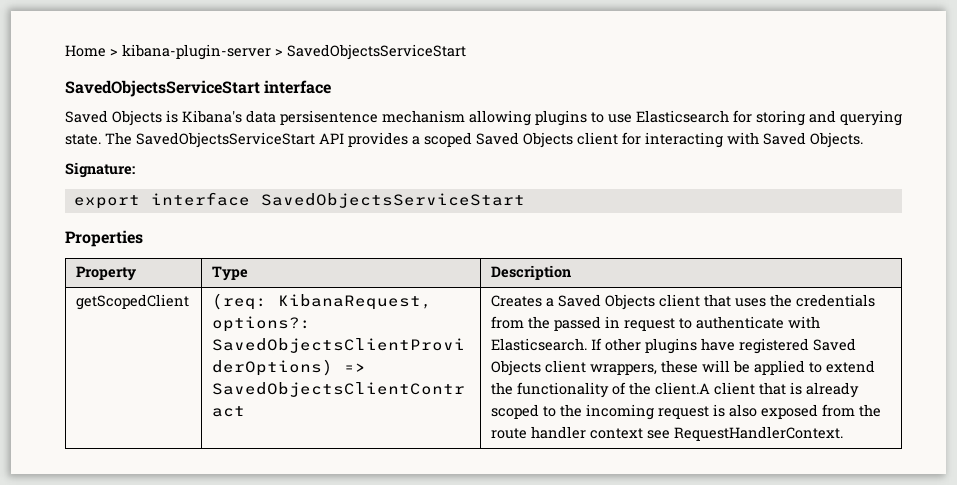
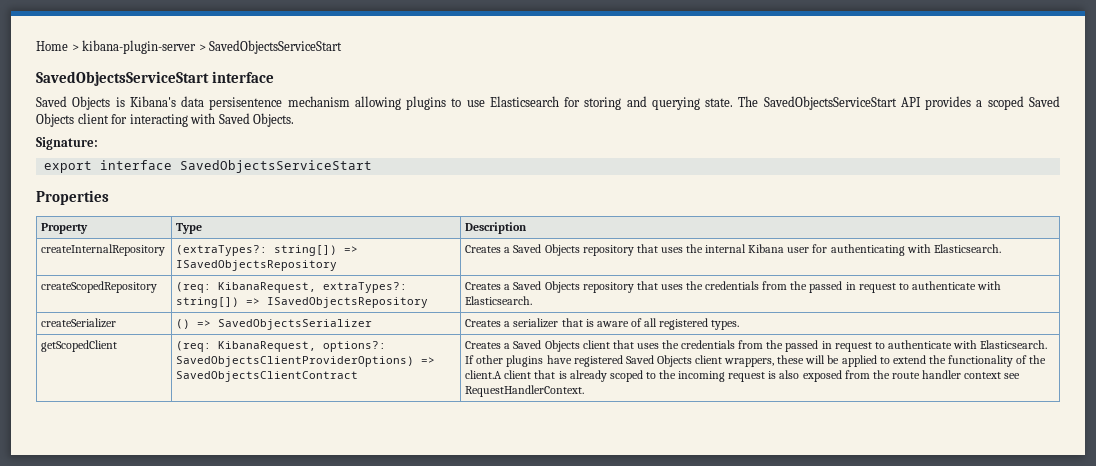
+ createInternalRepository | (extraTypes?: string[]) => ISavedObjectsRepository | Creates a Saved Objects repository that uses the internal Kibana user for authenticating with Elasticsearch.
+ createScopedRepository | (req: KibanaRequest, extraTypes?: string[]) => ISavedObjectsRepository | Creates a Saved Objects repository that uses the credentials from the passed in request to authenticate with Elasticsearch.
+ createSerializer | () => SavedObjectsSerializer | Creates a serializer that is aware of all registered types.

